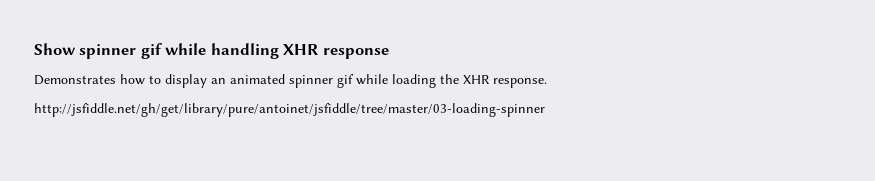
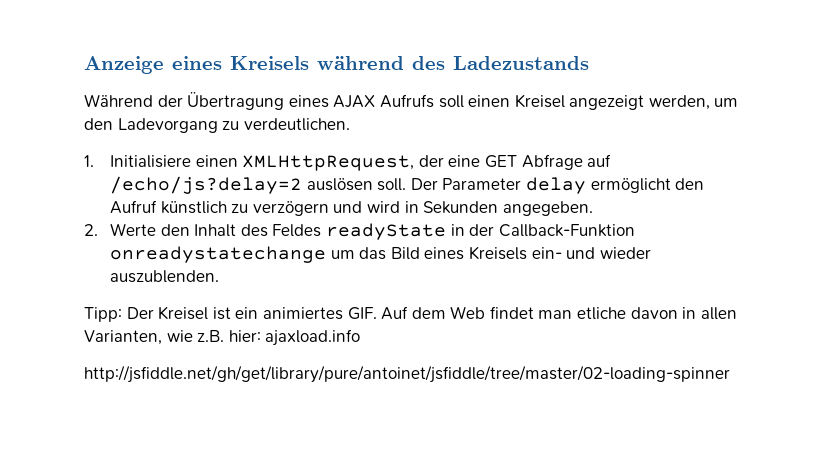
- Show spinner gif while handling XHR response
- Demonstrates how to display an animated spinner gif while loading the XHR response.
- http://jsfiddle.net/gh/get/library/pure/antoinet/jsfiddle/tree/master/03-loading-spinner
+ Anzeige eines Kreisels während des Ladezustands
+ Während der Übertragung eines AJAX Aufrufs soll einen Kreisel angezeigt werden, um den Ladevorgang zu verdeutlichen.
+ 1. Initialisiere einen XMLHttpRequest, der eine GET Abfrage auf /echo/js?delay=2 auslösen soll. Der Parameter delay ermöglicht den Aufruf künstlich zu verzögern und wird in Sekunden angegeben.
+ 2. Werte den Inhalt des Feldes readyState in der Callback-Funktion onreadystatechange um das Bild eines Kreisels ein- und wieder auszublenden.
+ Tipp: Der Kreisel ist ein animiertes GIF. Auf dem Web findet man etliche davon in allen Varianten, wie z.B. hier: ajaxload.info
+ http://jsfiddle.net/gh/get/library/pure/antoinet/jsfiddle/tree/master/02-loading-spinner

